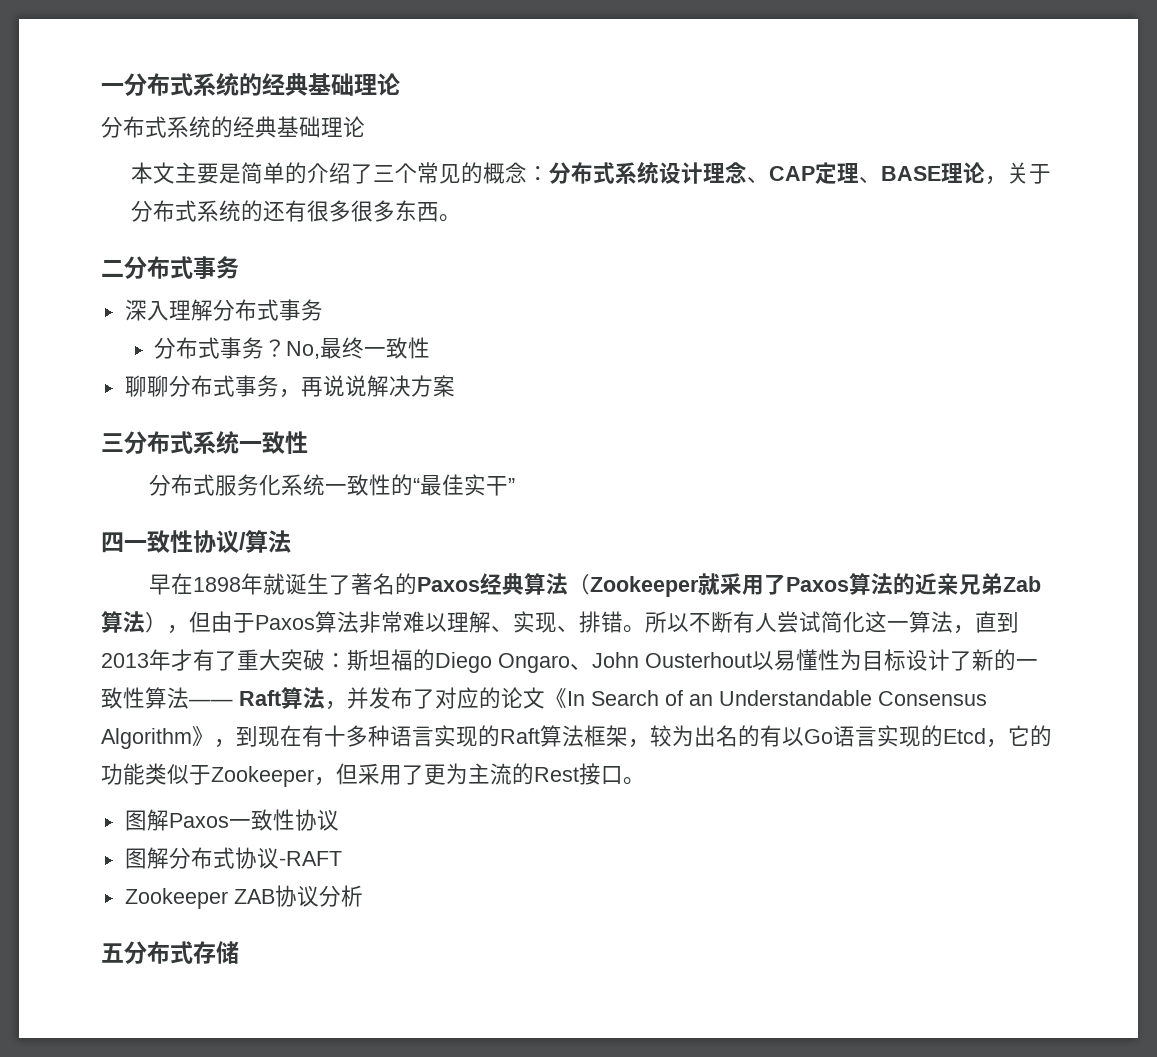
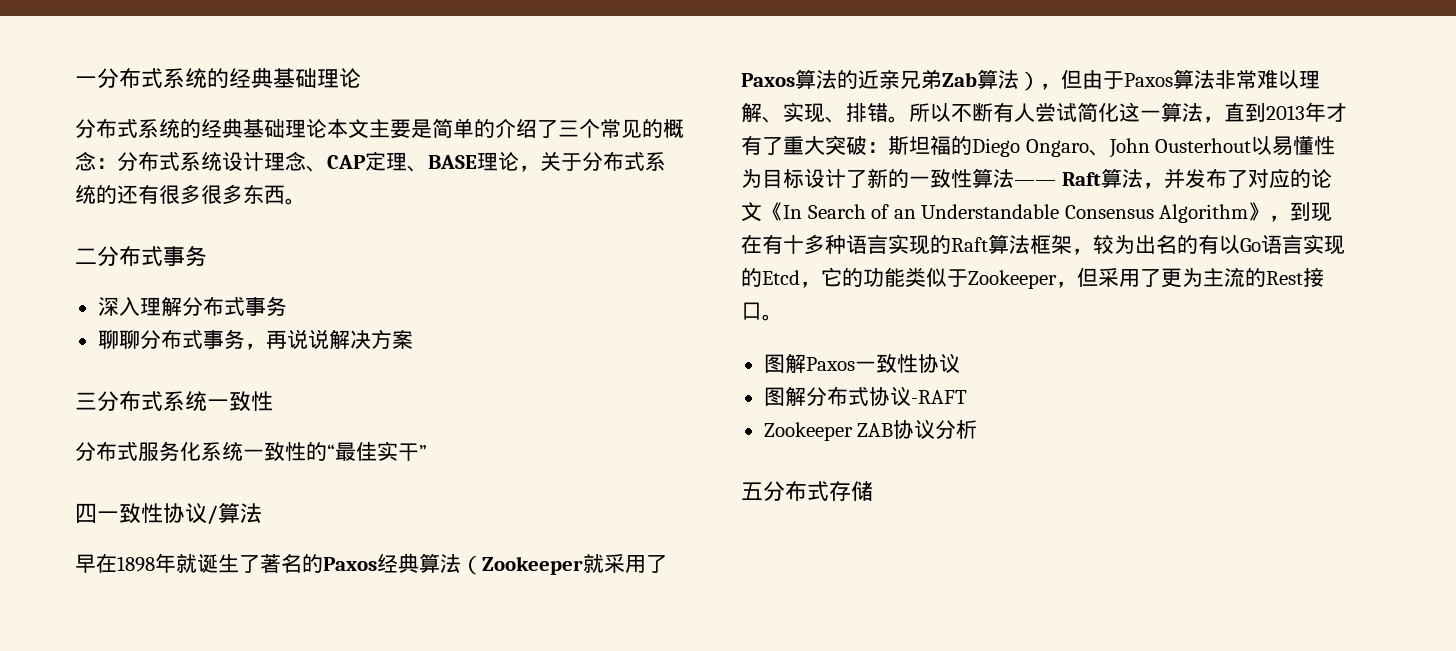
  一分布式系统的经典基础理论
- 分布式系统的经典基础理论
- 本文主要是简单的介绍了三个常见的概念：分布式系统设计理念、CAP定理、BASE理论，关于分布式系统的还有很多很多东西。
+ 分布式系统的经典基础理论本文主要是简单的介绍了三个常见的概念：分布式系统设计理念、CAP定理、BASE理论，关于分布式系统的还有很多很多东西。
- 分布式事务？No,最终一致性

